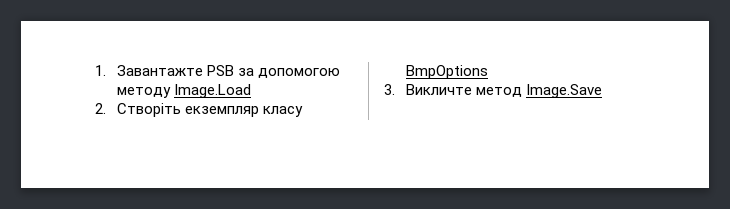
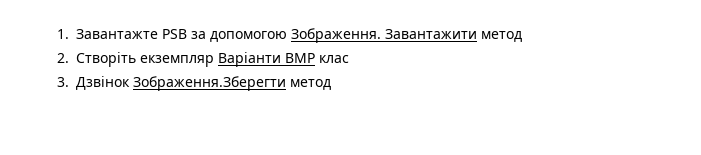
- 1. Завантажте PSB за допомогою методу Image.Load
+ 1. Завантажте PSB за допомогою Зображення. Завантажити метод
- 2. Створіть екземпляр класу BmpOptions
- 3. Викличте метод Image.Save
+ 2. Створіть екземпляр Варіанти BMP клас
+ 3. Дзвінок Зображення.Зберегти метод

